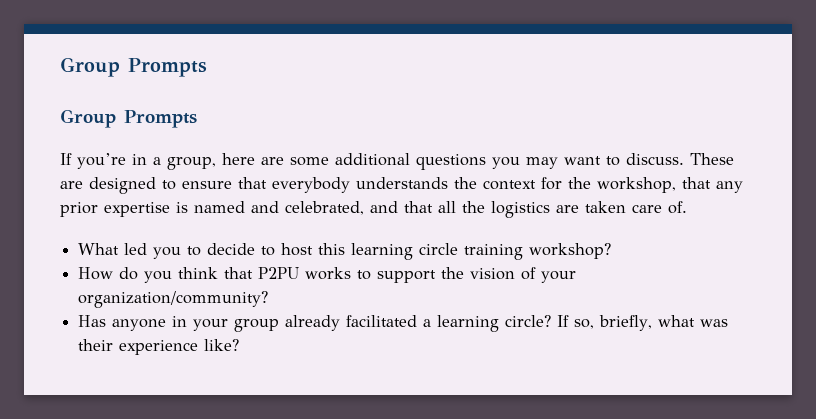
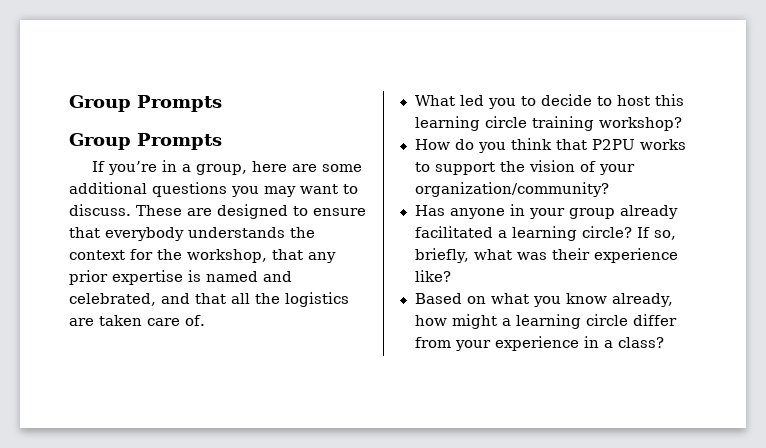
+ Based on what you know already, how might a learning circle differ from your experience in a class?

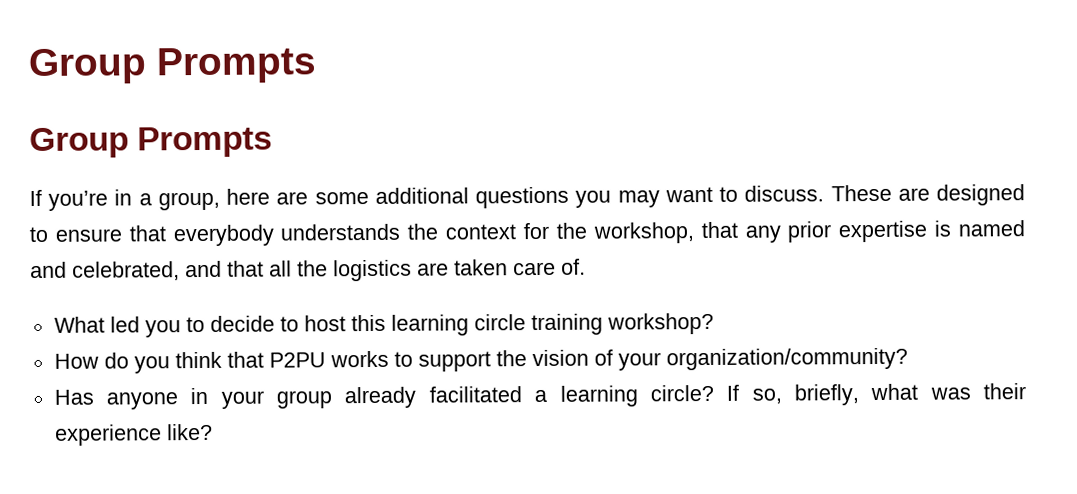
- Based on what you know already, how might a learning circle differ from your experience in a class?

